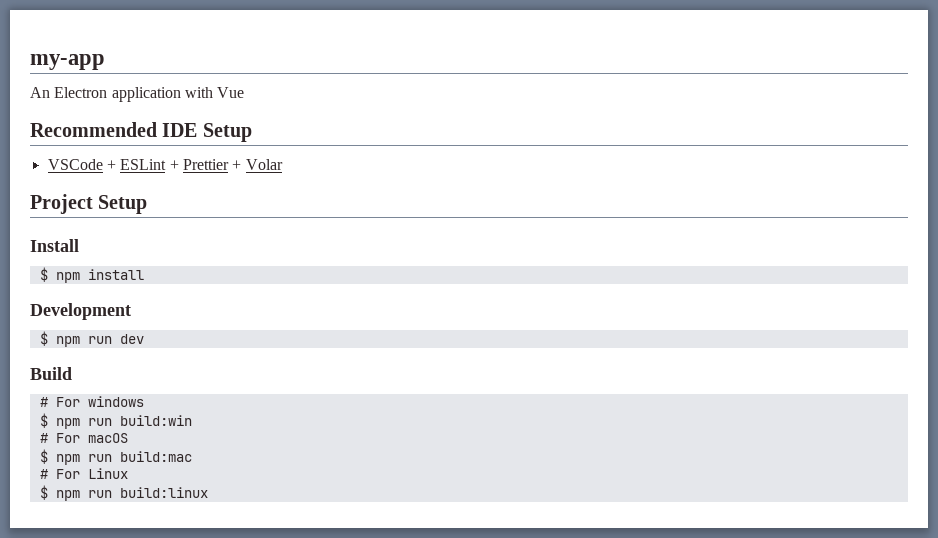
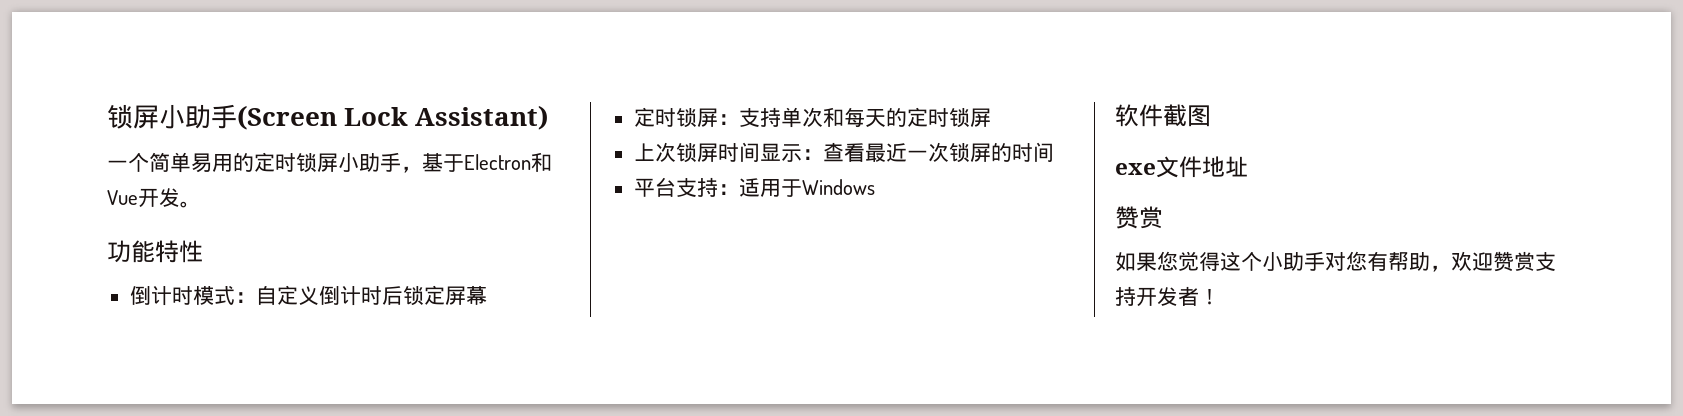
- my-app
- An Electron application with Vue
- Recommended IDE Setup
- VSCode + ESLint + Prettier + Volar
- Project Setup
- Install
- $ npm install
- Development
- $ npm run dev
- Build
- # For windows
- $ npm run build:win
- # For macOS
- $ npm run build:mac
- # For Linux
- $ npm run build:linux
+ 锁屏小助手(Screen Lock Assistant)
+ 一个简单易用的定时锁屏小助手，基于Electron和Vue开发。
+ 功能特性
+ 倒计时模式：自定义倒计时后锁定屏幕
+ 定时锁屏：支持单次和每天的定时锁屏
+ 上次锁屏时间显示：查看最近一次锁屏的时间
+ 平台支持：适用于Windows
+ 软件截图
+ exe文件地址
+ 赞赏
+ 如果您觉得这个小助手对您有帮助，欢迎赞赏支持开发者！

